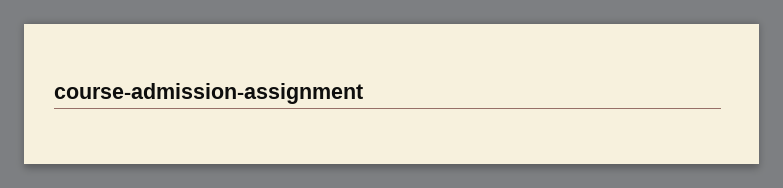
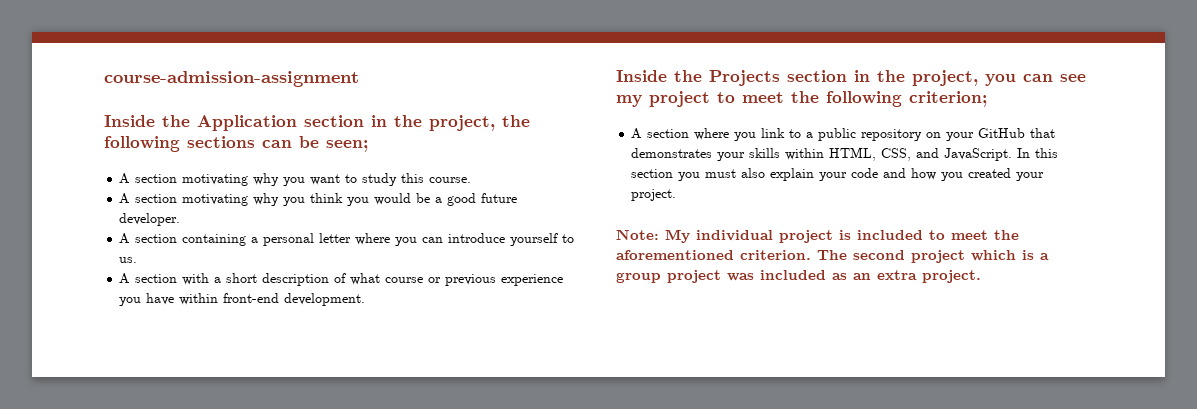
+ Inside the Application section in the project, the following sections can be seen;
+ A section motivating why you want to study this course.
+ A section motivating why you think you would be a good future developer.
+ A section containing a personal letter where you can introduce yourself to us.
+ A section with a short description of what course or previous experience you have within front-end development.
+ Inside the Projects section in the project, you can see my project to meet the following criterion;
+ A section where you link to a public repository on your GitHub that demonstrates your skills within HTML, CSS, and JavaScript. In this section you must also explain your code and how you created your project.
+ Note: My individual project is included to meet the aforementioned criterion. The second project which is a group project was included as an extra project.

